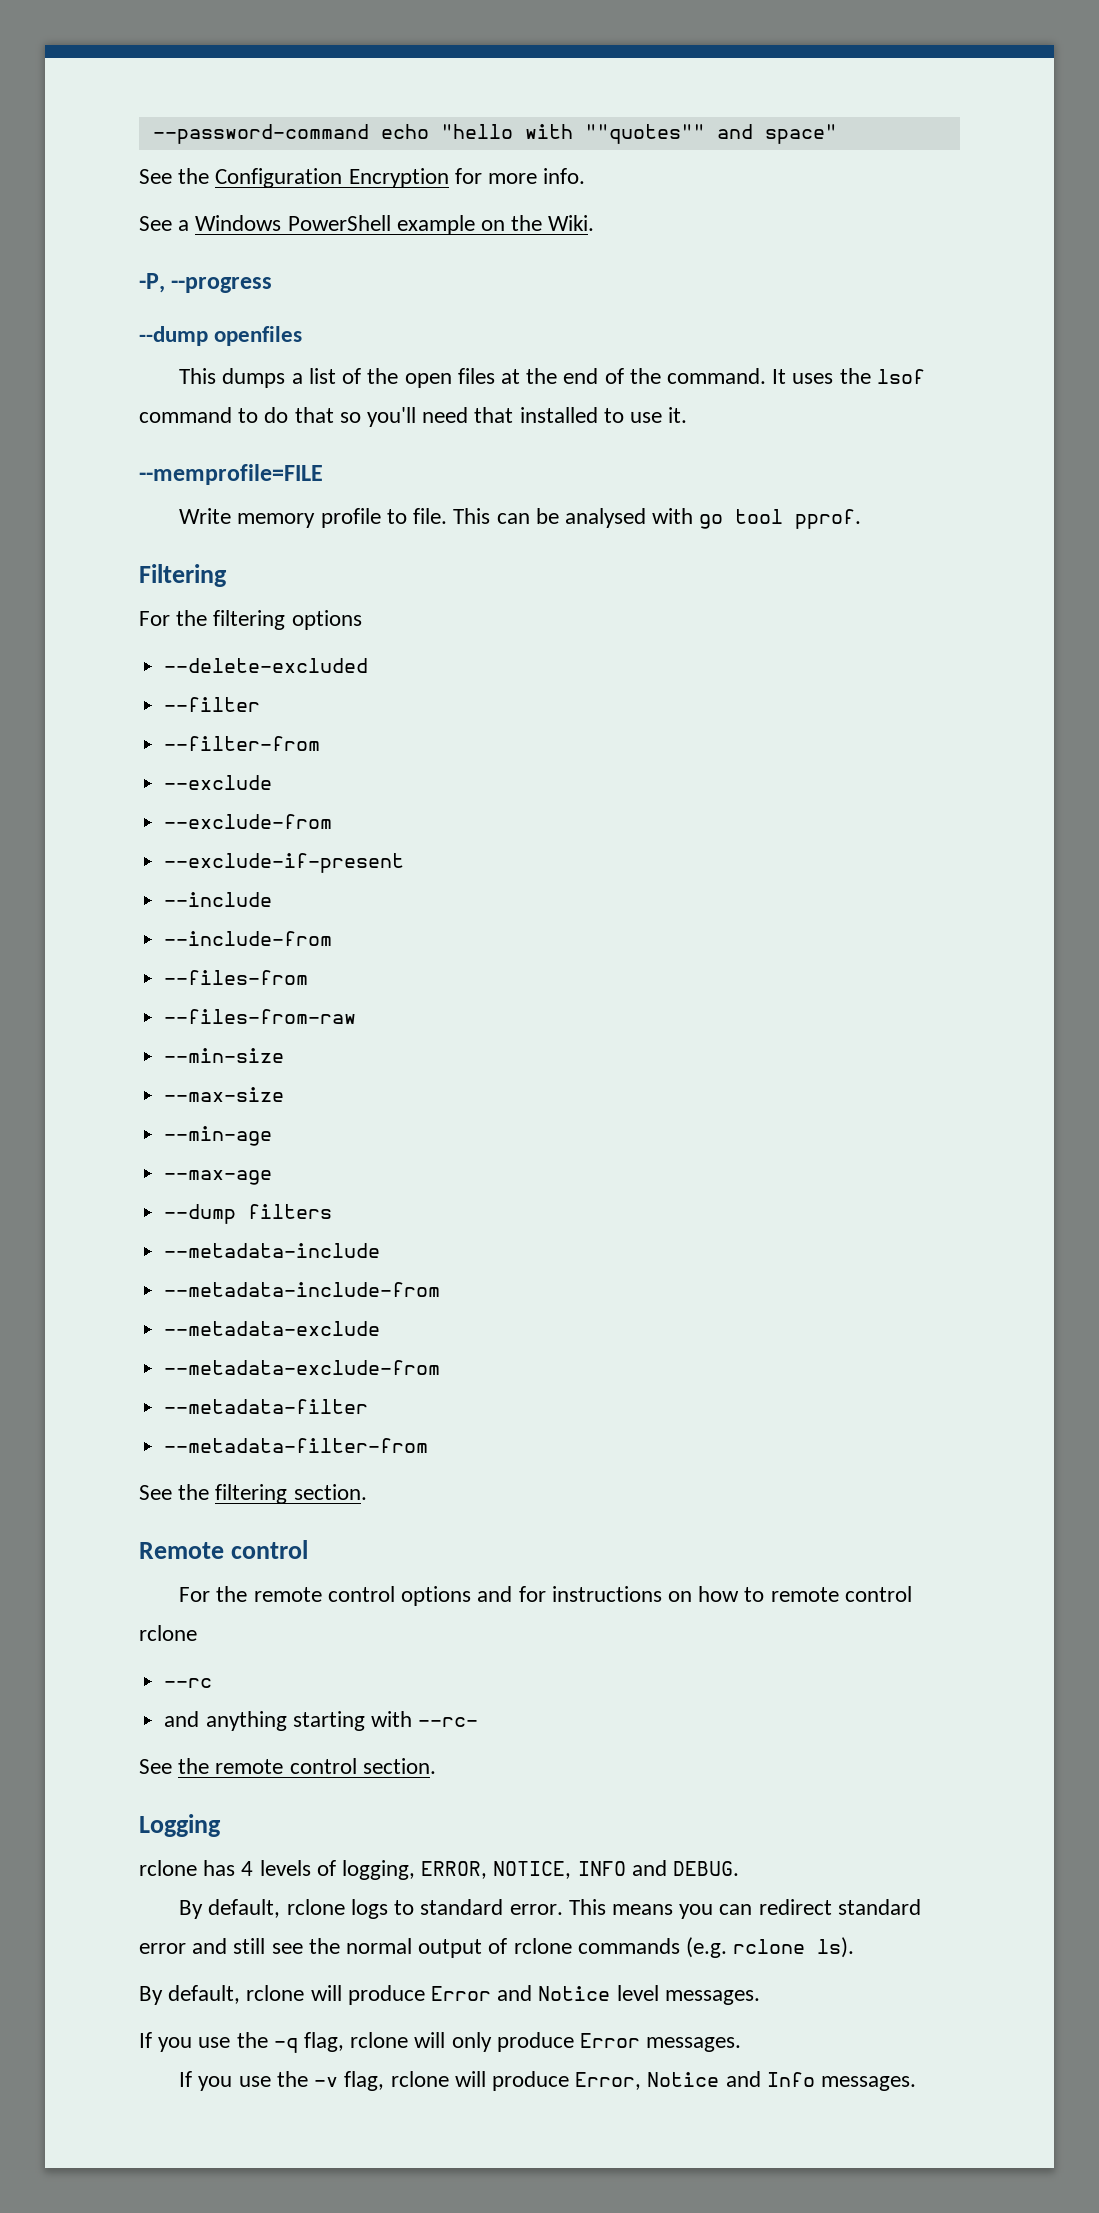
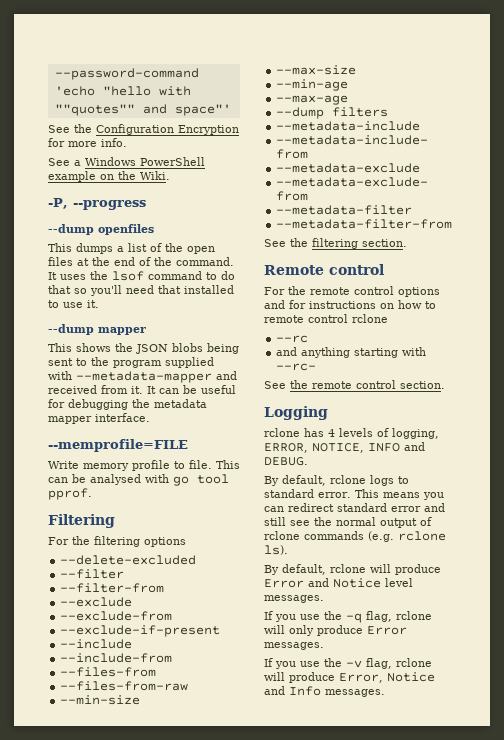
- --password-command echo "hello with ""quotes"" and space"
+ --password-command 'echo "hello with ""quotes"" and space"'
+ --dump mapper
+ This shows the JSON blobs being sent to the program supplied with --metadata-mapper and received from it. It can be useful for debugging the metadata mapper interface.

